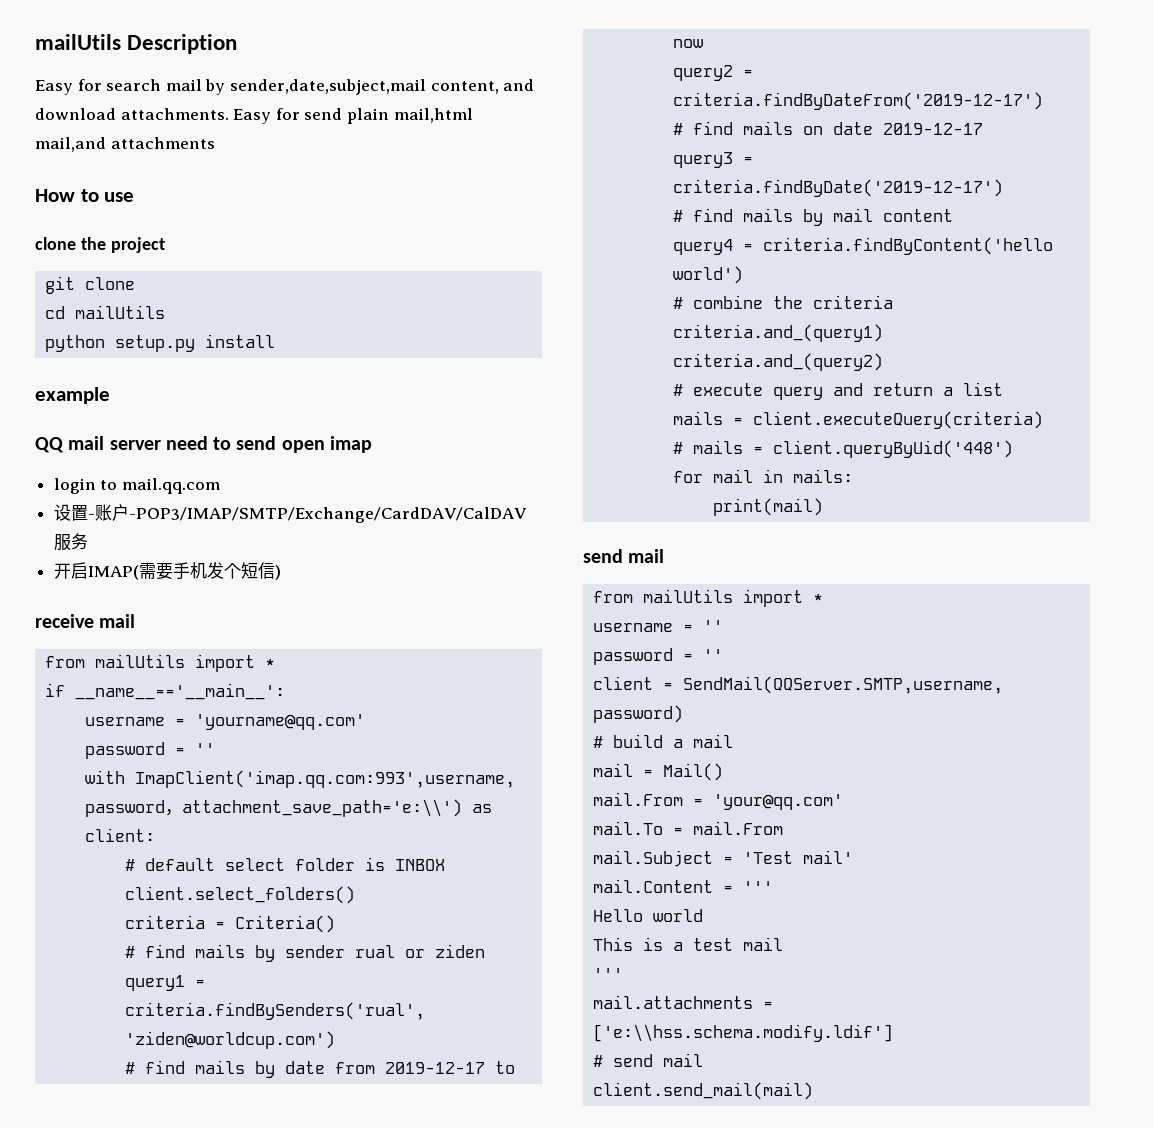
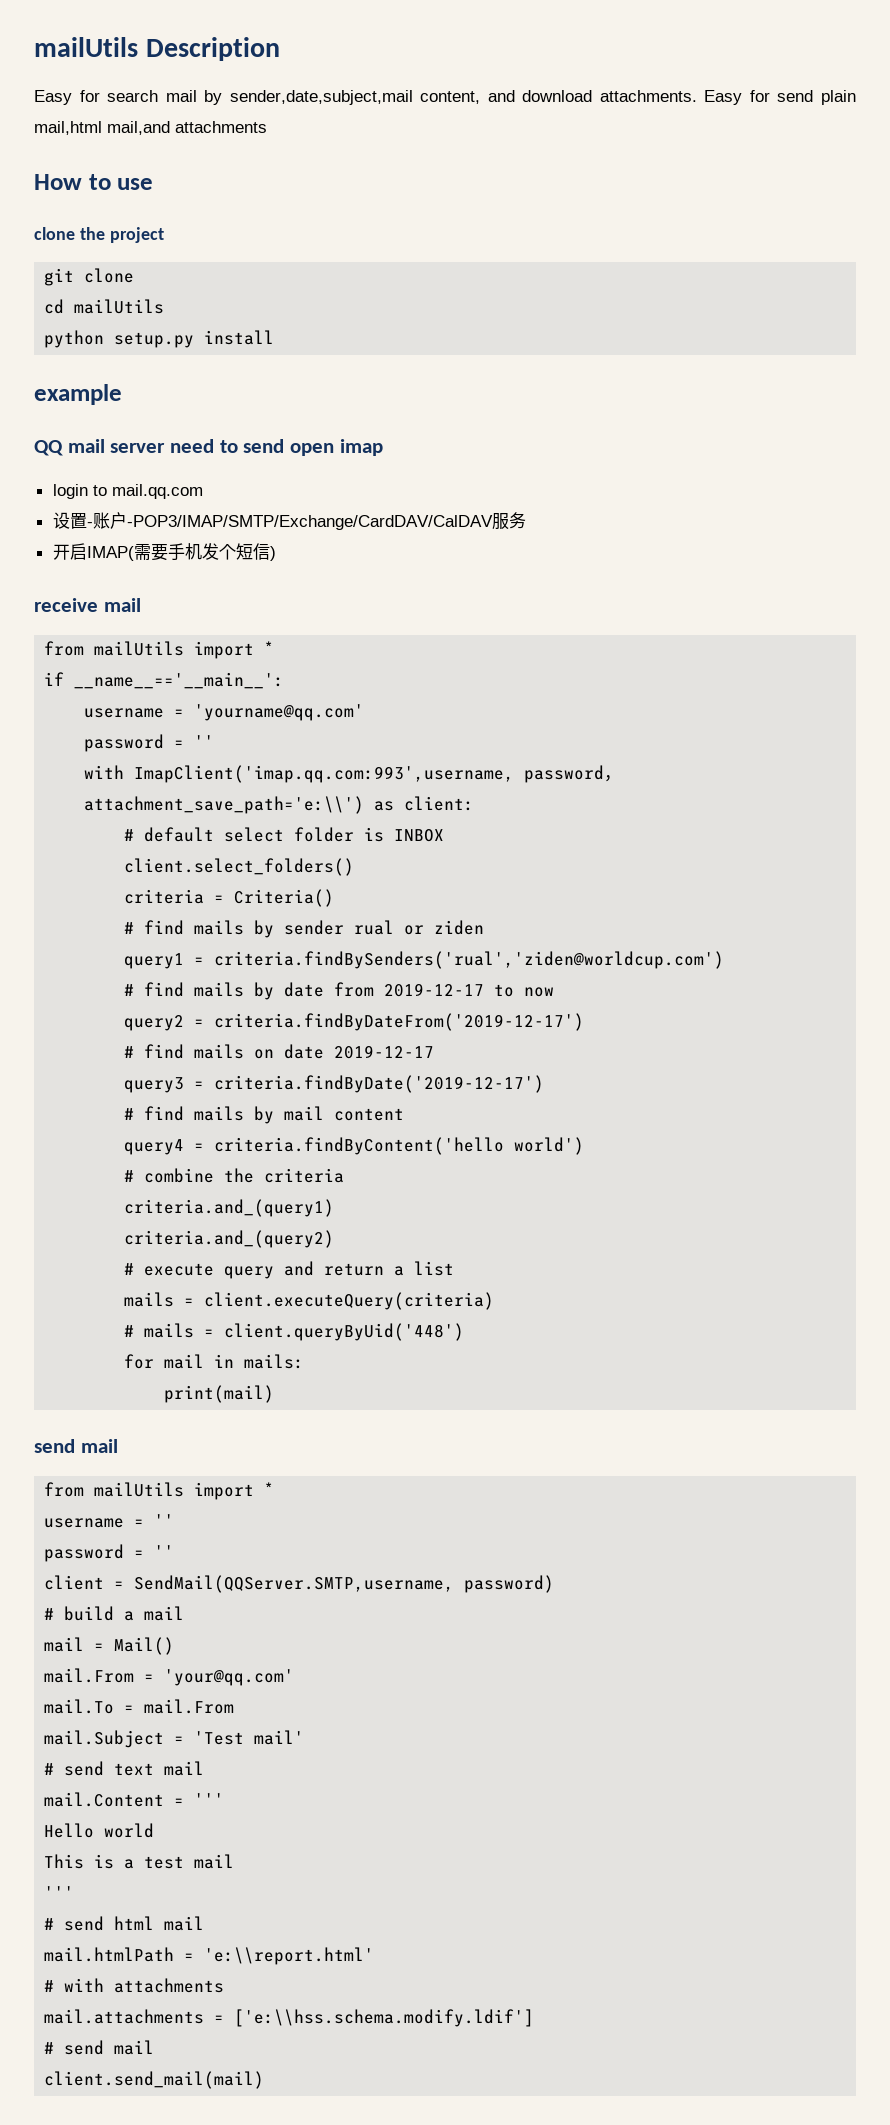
+ # send text mail
+ # send html mail
+ mail.htmlPath = 'e:\\report.html'
+ # with attachments

